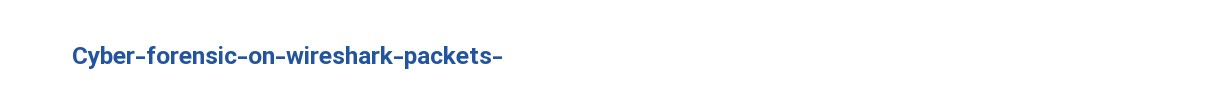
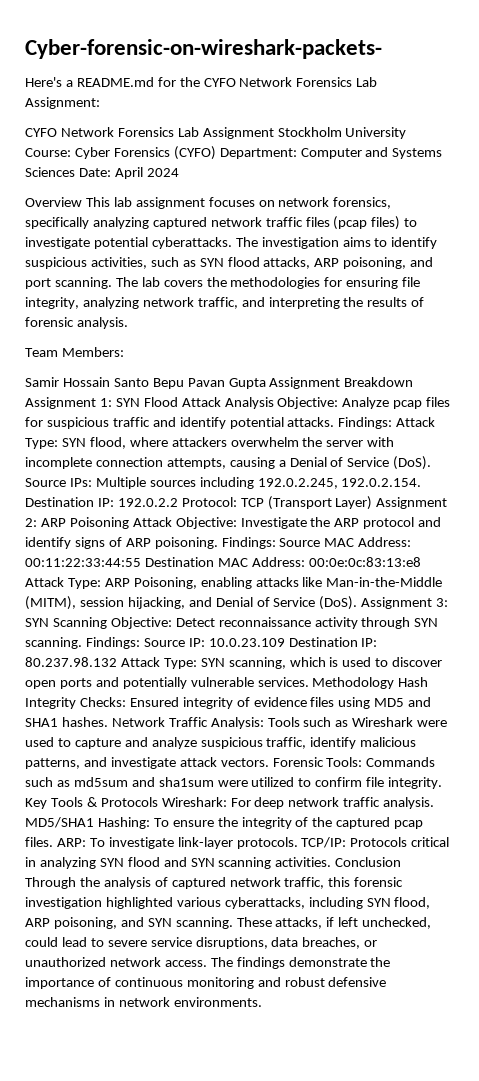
+ Here's a README.md for the CYFO Network Forensics Lab Assignment:
+ CYFO Network Forensics Lab Assignment Stockholm University Course: Cyber Forensics (CYFO) Department: Computer and Systems Sciences Date: April 2024
+ Overview This lab assignment focuses on network forensics, specifically analyzing captured network traffic files (pcap files) to investigate potential cyberattacks. The investigation aims to identify suspicious activities, such as SYN flood attacks, ARP poisoning, and port scanning. The lab covers the methodologies for ensuring file integrity, analyzing network traffic, and interpreting the results of forensic analysis.
+ Team Members:
+ Samir Hossain Santo Bepu Pavan Gupta Assignment Breakdown Assignment 1: SYN Flood Attack Analysis Objective: Analyze pcap files for suspicious traffic and identify potential attacks. Findings: Attack Type: SYN flood, where attackers overwhelm the server with incomplete connection attempts, causing a Denial of Service (DoS). Source IPs: Multiple sources including 192.0.2.245, 192.0.2.154. Destination IP: 192.0.2.2 Protocol: TCP (Transport Layer) Assignment 2: ARP Poisoning Attack Objective: Investigate the ARP protocol and identify signs of ARP poisoning. Findings: Source MAC Address: 00:11:22:33:44:55 Destination MAC Address: 00:0e:0c:83:13:e8 Attack Type: ARP Poisoning, enabling attacks like Man-in-the-Middle (MITM), session hijacking, and Denial of Service (DoS). Assignment 3: SYN Scanning Objective: Detect reconnaissance activity through SYN scanning. Findings: Source IP: 10.0.23.109 Destination IP: 80.237.98.132 Attack Type: SYN scanning, which is used to discover open ports and potentially vulnerable services. Methodology Hash Integrity Checks: Ensured integrity of evidence files using MD5 and SHA1 hashes. Network Traffic Analysis: Tools such as Wireshark were used to capture and analyze suspicious traffic, identify malicious patterns, and investigate attack vectors. Forensic Tools: Commands such as md5sum and sha1sum were utilized to confirm file integrity. Key Tools & Protocols Wireshark: For deep network traffic analysis. MD5/SHA1 Hashing: To ensure the integrity of the captured pcap files. ARP: To investigate link-layer protocols. TCP/IP: Protocols critical in analyzing SYN flood and SYN scanning activities. Conclusion Through the analysis of captured network traffic, this forensic investigation highlighted various cyberattacks, including SYN flood, ARP poisoning, and SYN scanning. These attacks, if left unchecked, could lead to severe service disruptions, data breaches, or unauthorized network access. The findings demonstrate the importance of continuous monitoring and robust defensive mechanisms in network environments.

